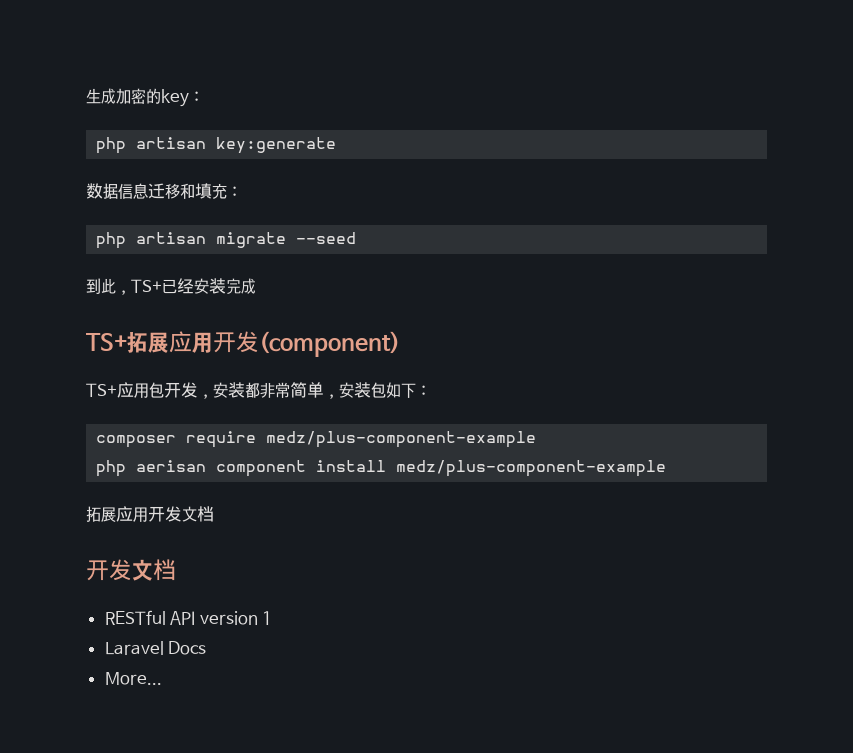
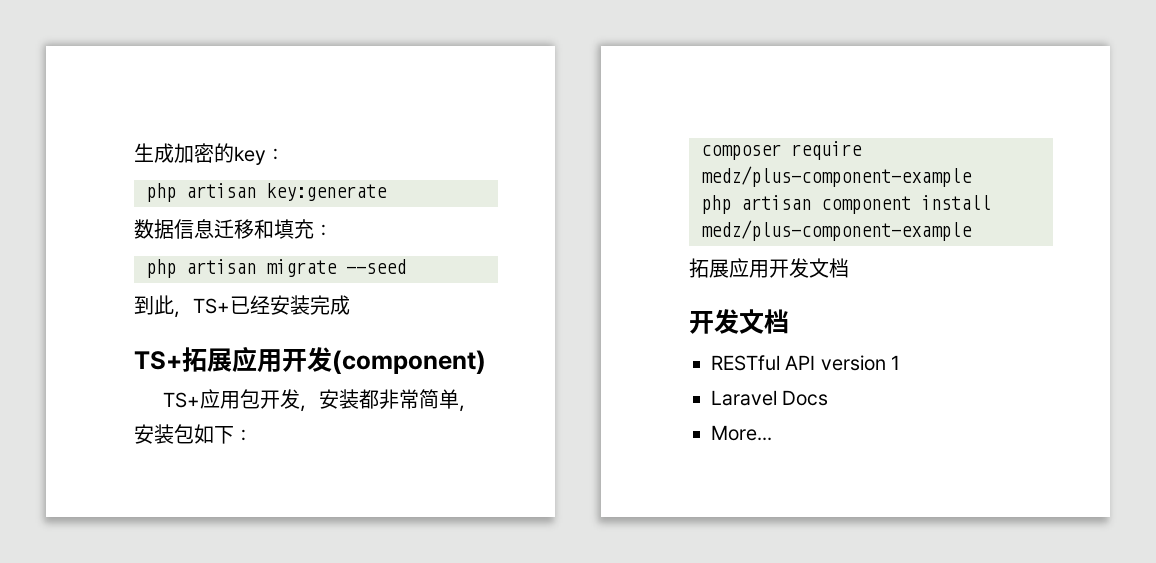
- php aerisan component install medz/plus-component-example
+ php artisan component install medz/plus-component-example

